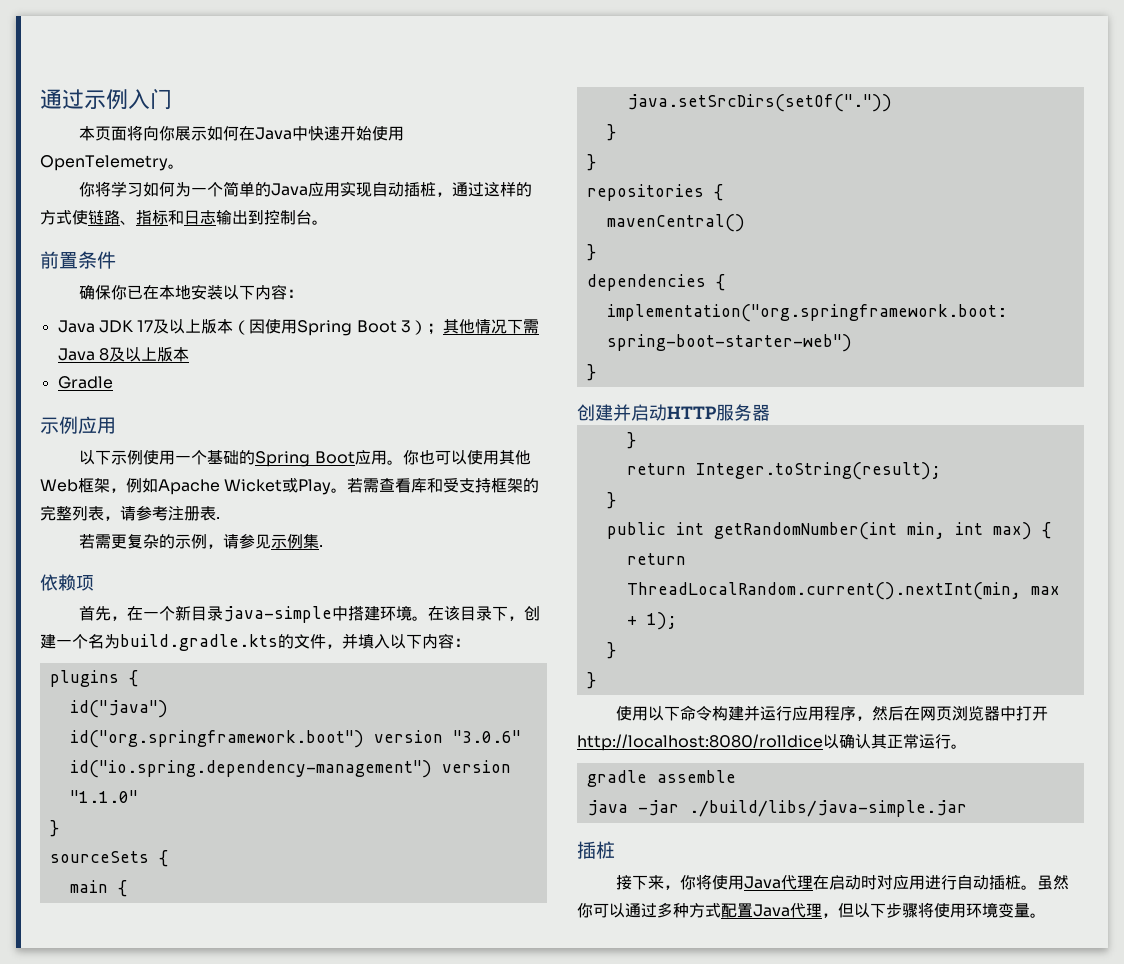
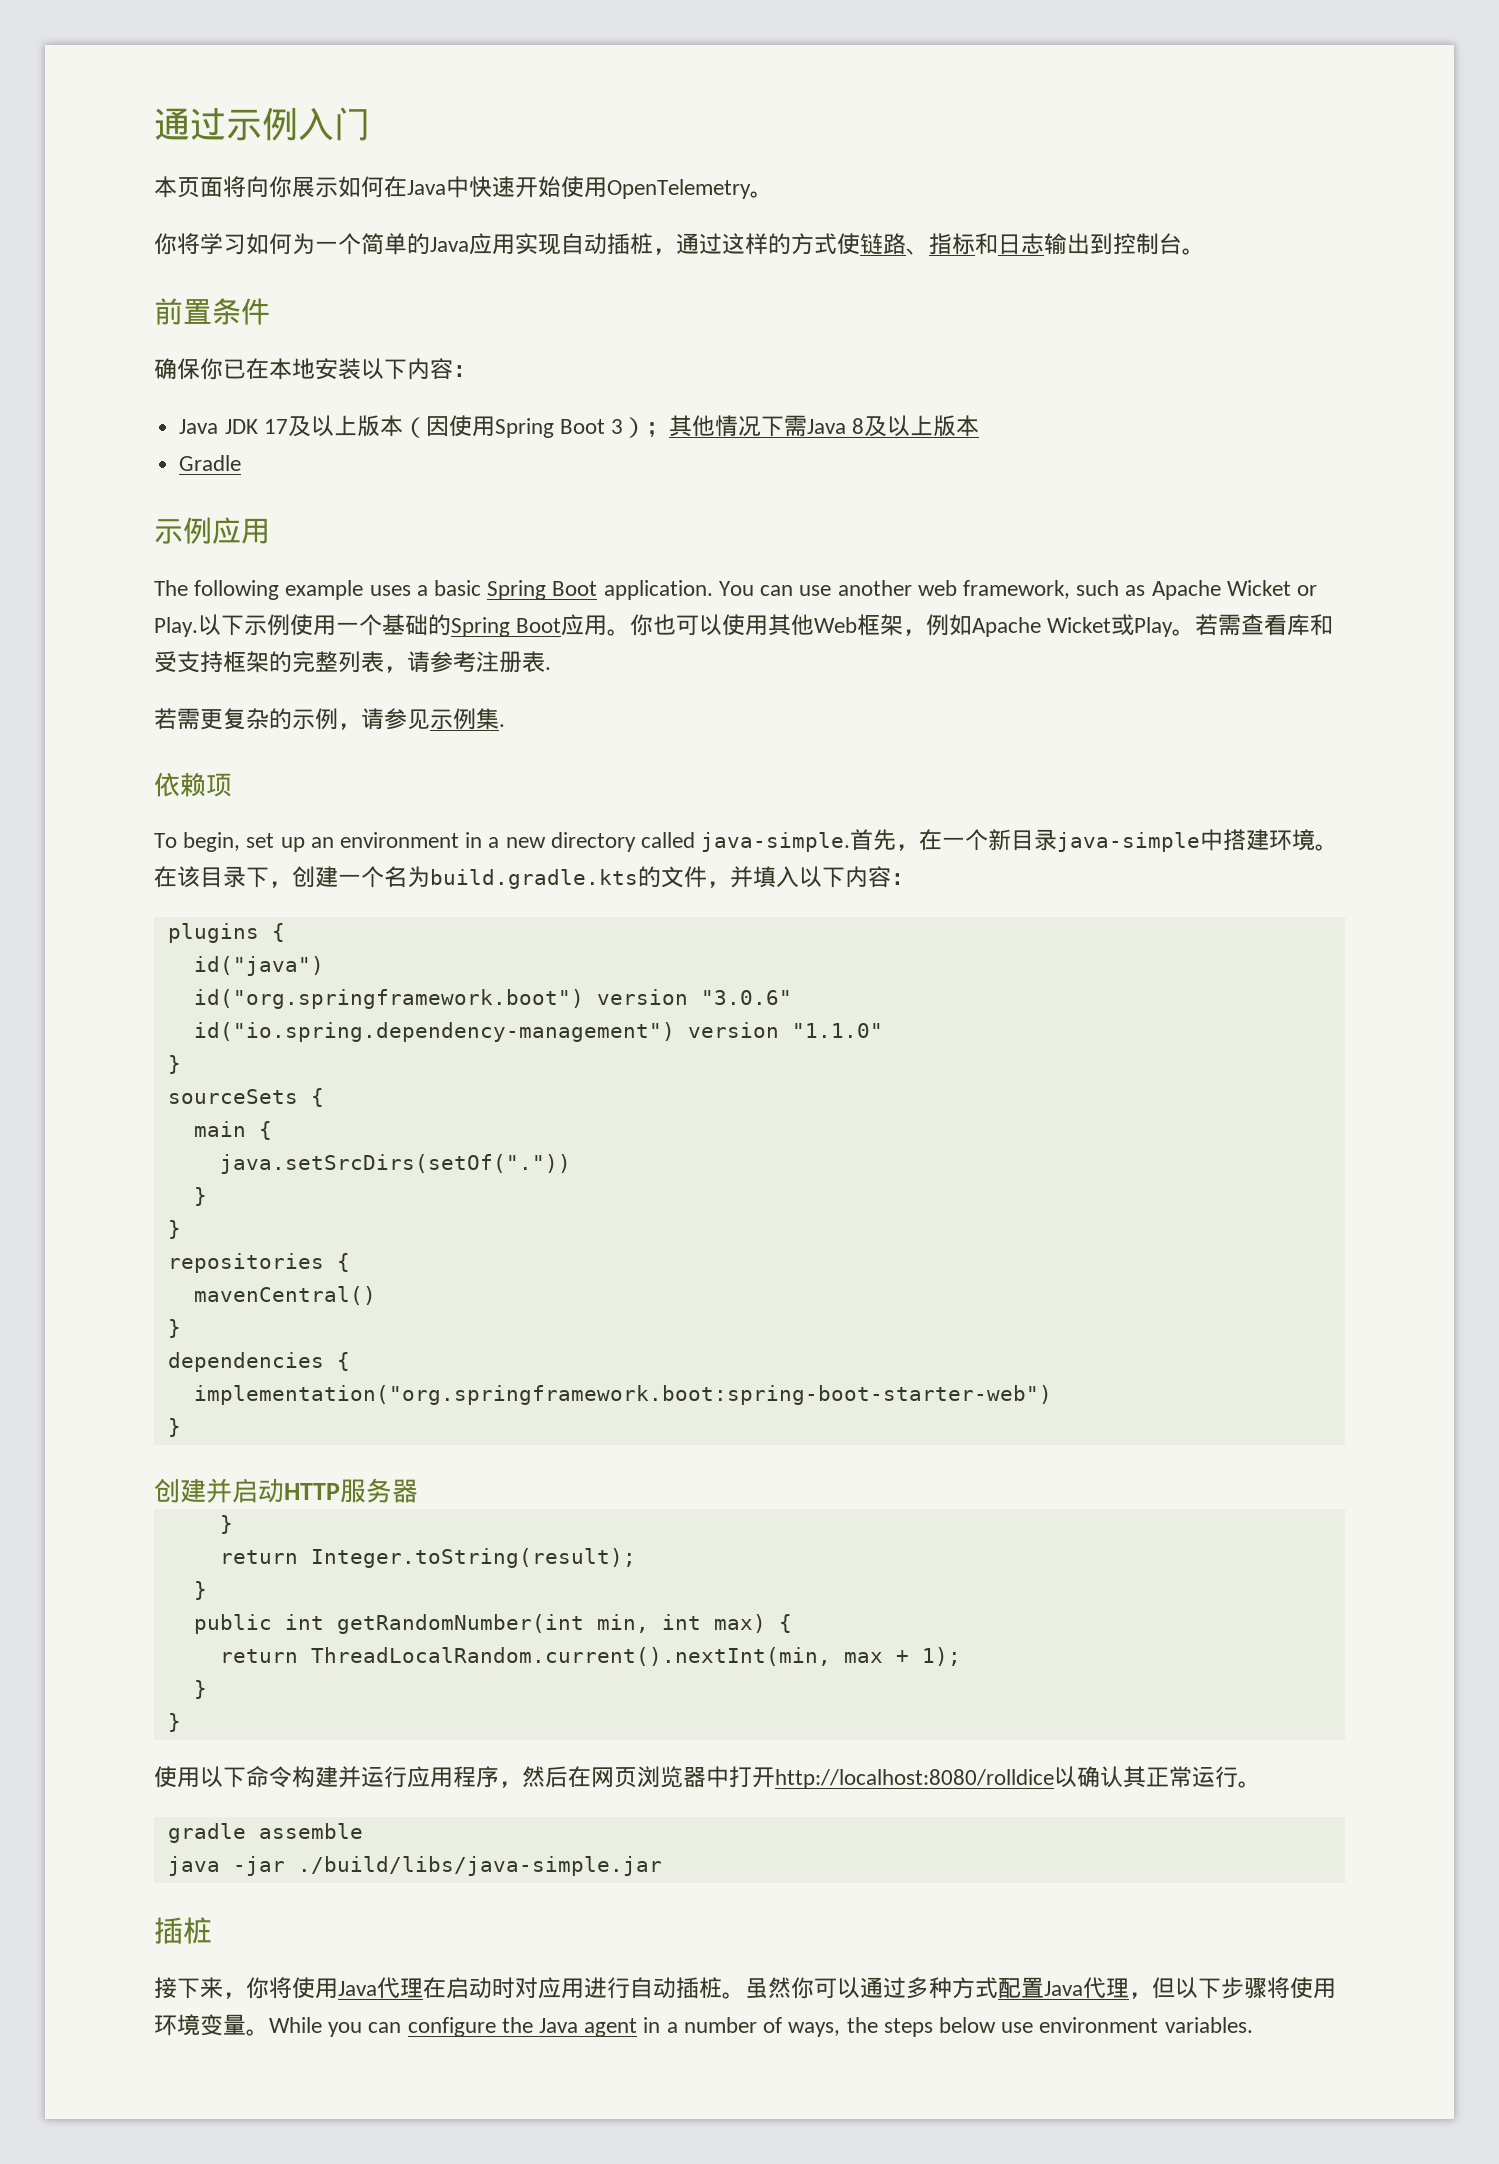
+ The following example uses a basic Spring Boot application. You can use another web framework, such as Apache Wicket or Play.
+ To begin, set up an environment in a new directory called java-simple.
+ While you can configure the Java agent in a number of ways, the steps below use environment variables.

